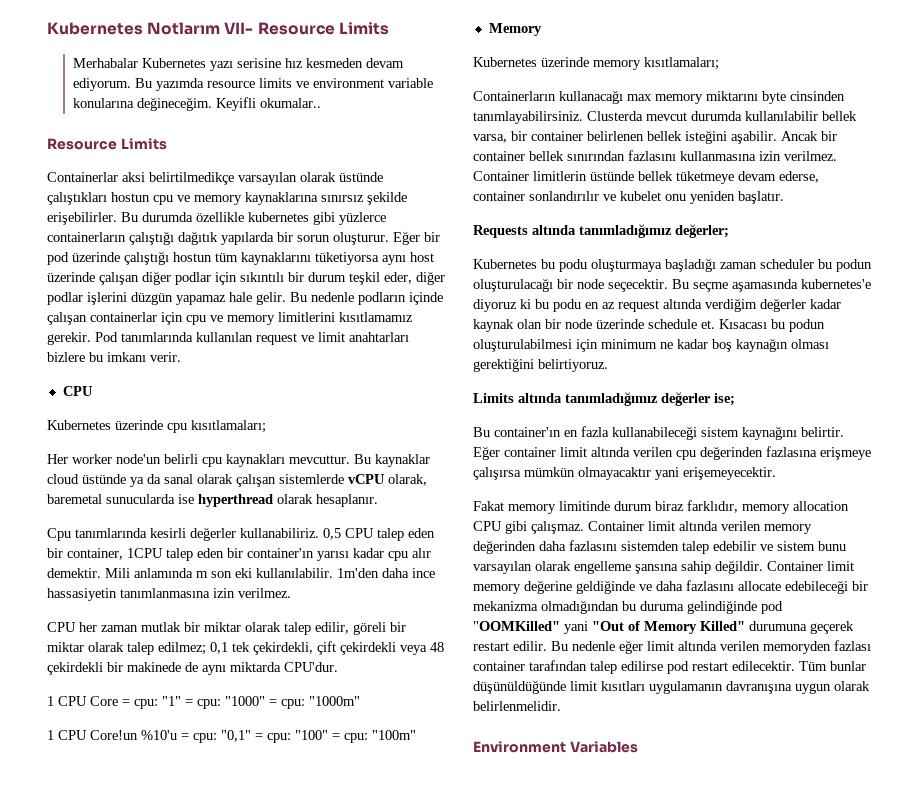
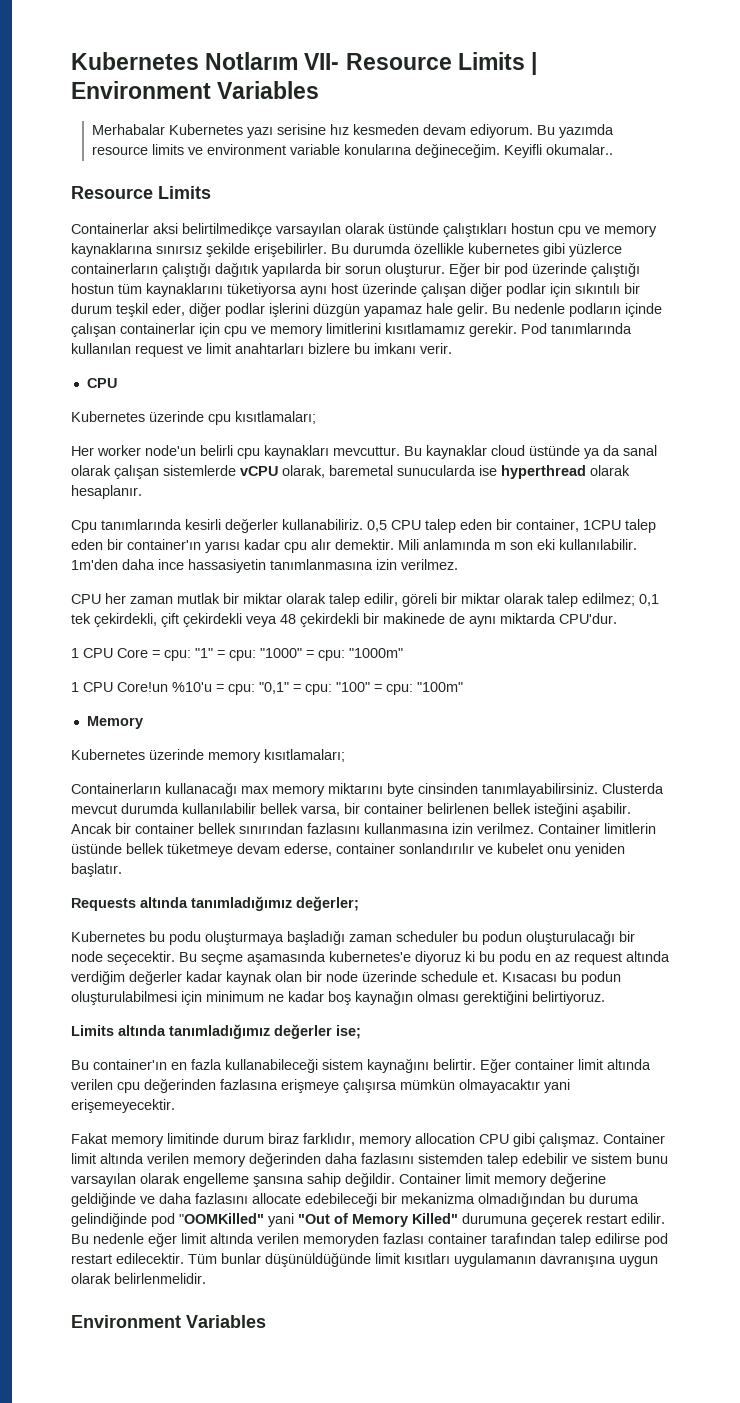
- Kubernetes Notlarım VII- Resource Limits
+ Kubernetes Notlarım VII- Resource Limits | Environment Variables

